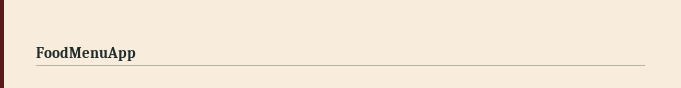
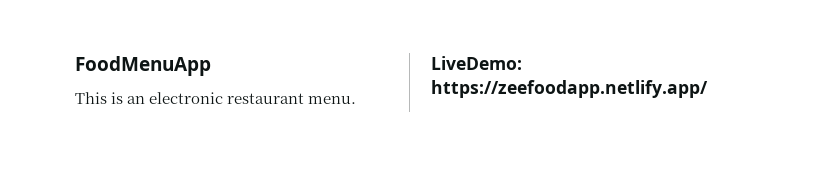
+ This is an electronic restaurant menu.
+ LiveDemo: https://zeefoodapp.netlify.app/

